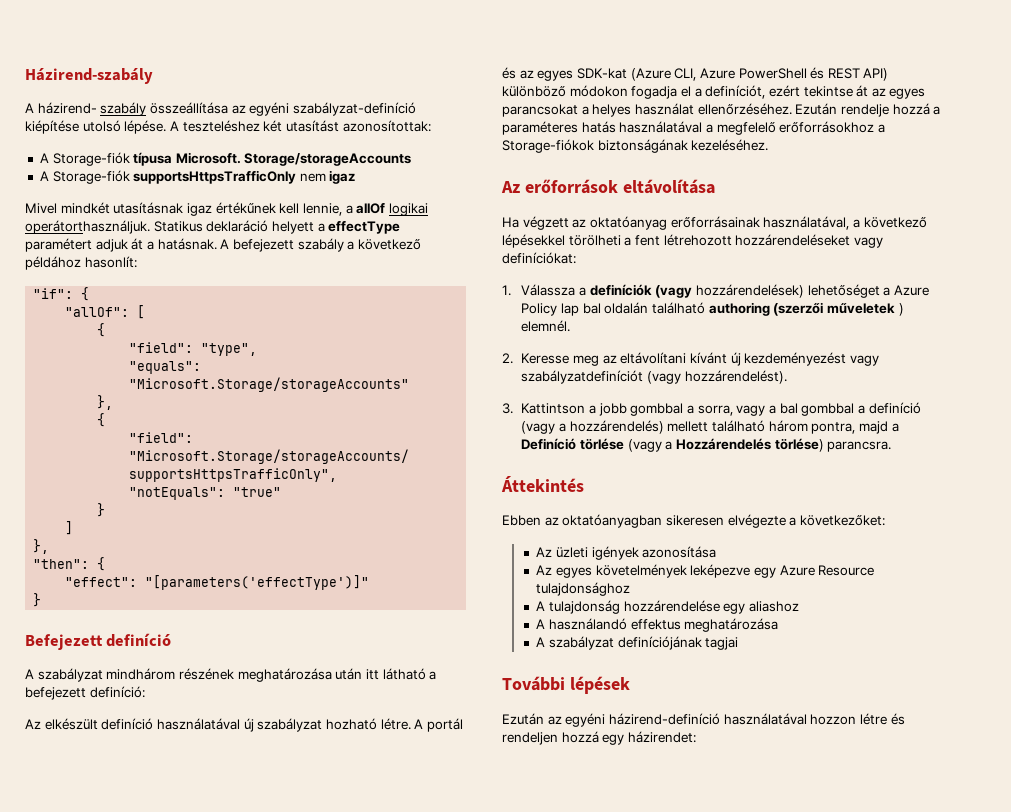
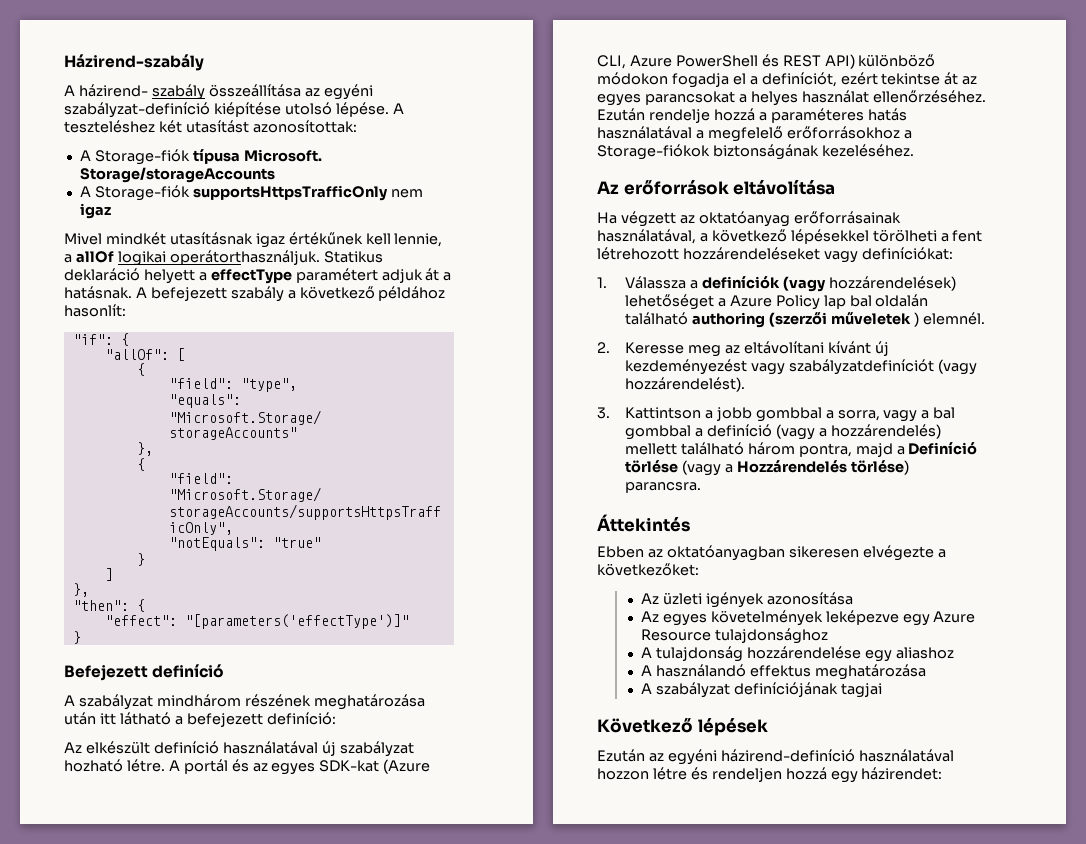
- További lépések
+ Következő lépések

